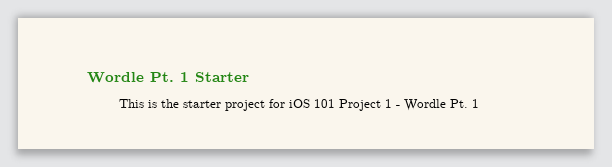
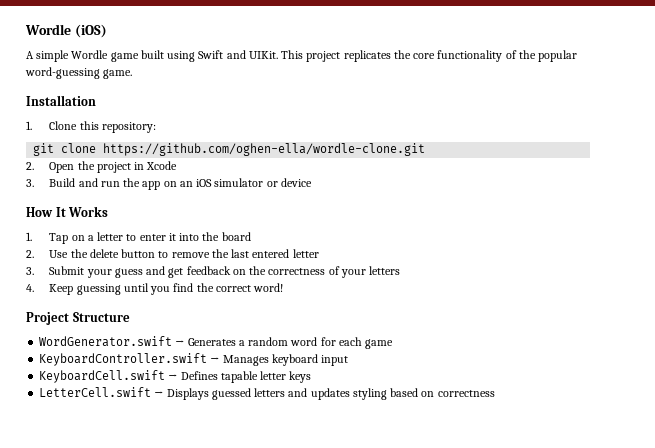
- Wordle Pt. 1 Starter
- This is the starter project for iOS 101 Project 1 - Wordle Pt. 1
+ Wordle (iOS)
+ A simple Wordle game built using Swift and UIKit. This project replicates the core functionality of the popular word-guessing game.
+ Installation
+ 1. Clone this repository:
+ git clone https://github.com/oghen-ella/wordle-clone.git
+ 2. Open the project in Xcode
+ 3. Build and run the app on an iOS simulator or device
+ How It Works
+ 1. Tap on a letter to enter it into the board
+ 2. Use the delete button to remove the last entered letter
+ 3. Submit your guess and get feedback on the correctness of your letters
+ 4. Keep guessing until you find the correct word!
+ Project Structure
+ WordGenerator.swift → Generates a random word for each game
+ KeyboardController.swift → Manages keyboard input
+ KeyboardCell.swift → Defines tapable letter keys
+ LetterCell.swift → Displays guessed letters and updates styling based on correctness

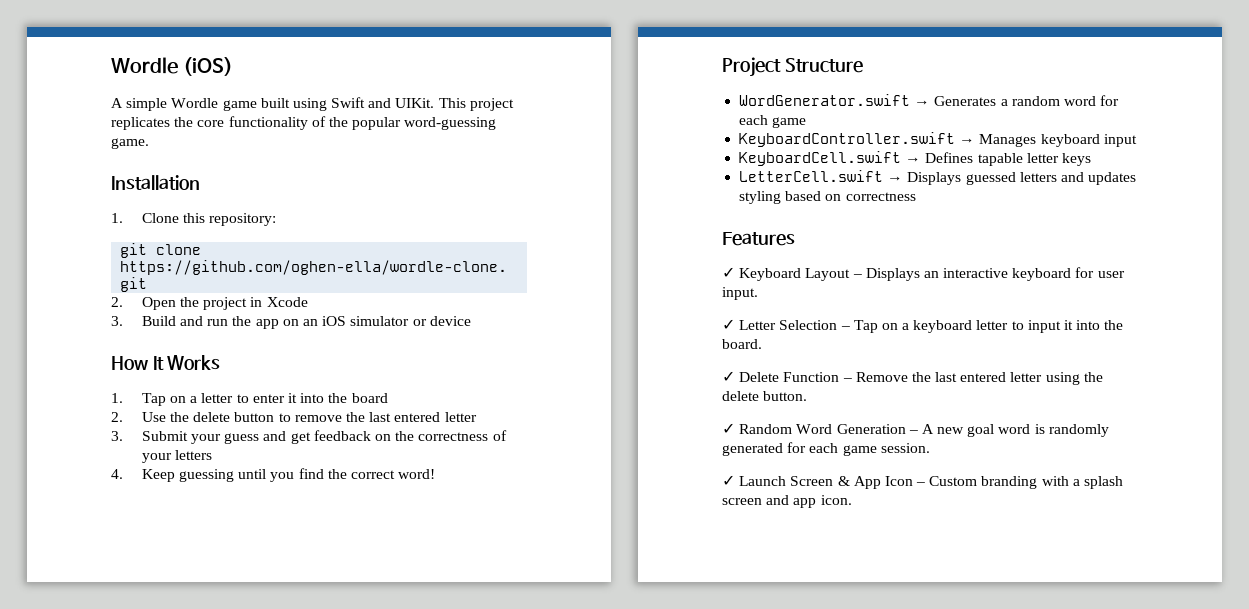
+ Features
+ ✓ Keyboard Layout – Displays an interactive keyboard for user input.
+ ✓ Letter Selection – Tap on a keyboard letter to input it into the board.
+ ✓ Delete Function – Remove the last entered letter using the delete button.
+ ✓ Random Word Generation – A new goal word is randomly generated for each game session.
+ ✓ Launch Screen & App Icon – Custom branding with a splash screen and app icon.

